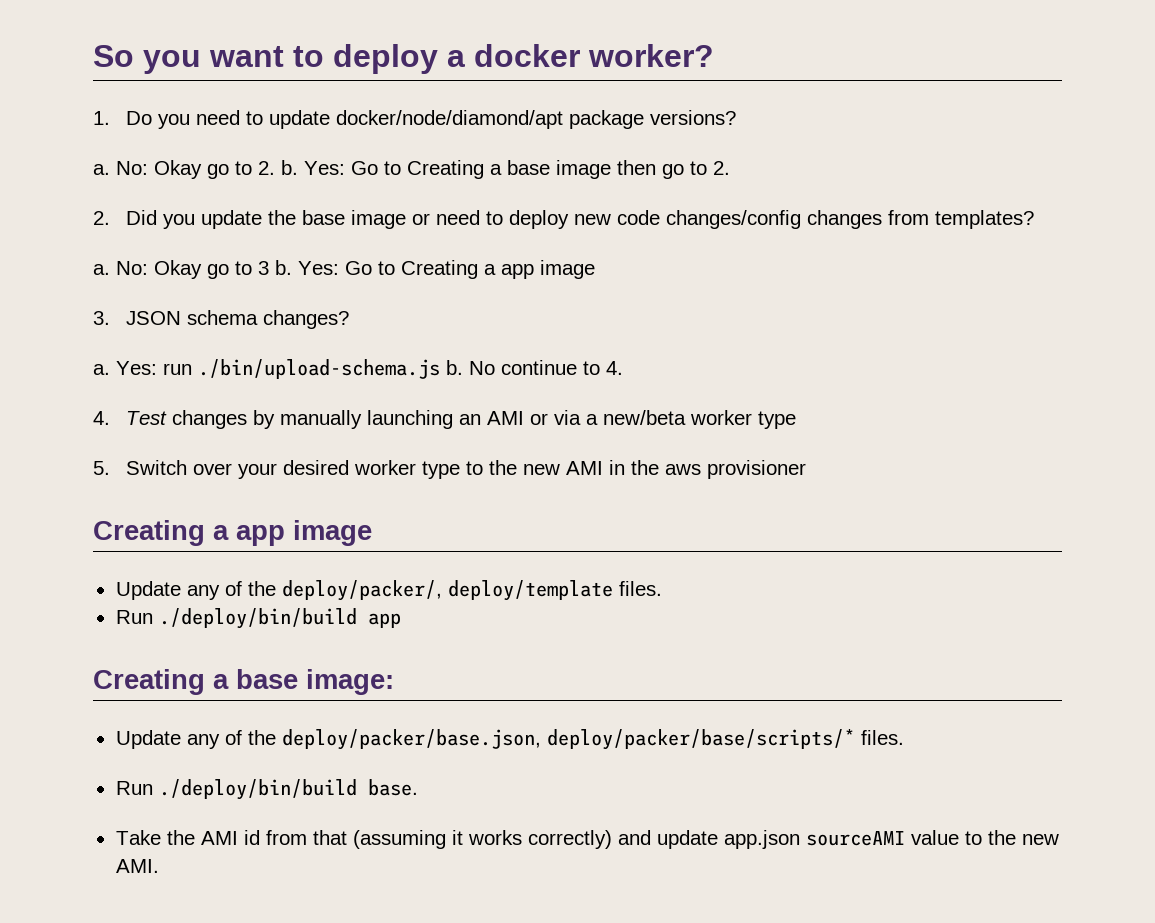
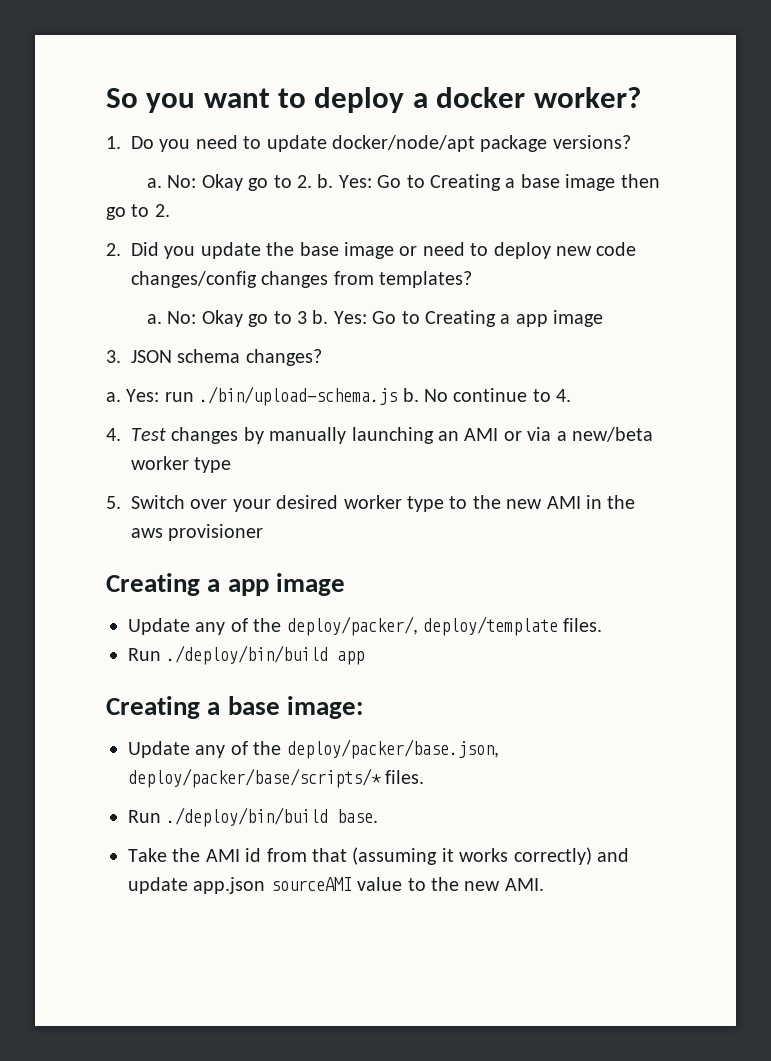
- 1. Do you need to update docker/node/diamond/apt package versions?
+ 1. Do you need to update docker/node/apt package versions?

